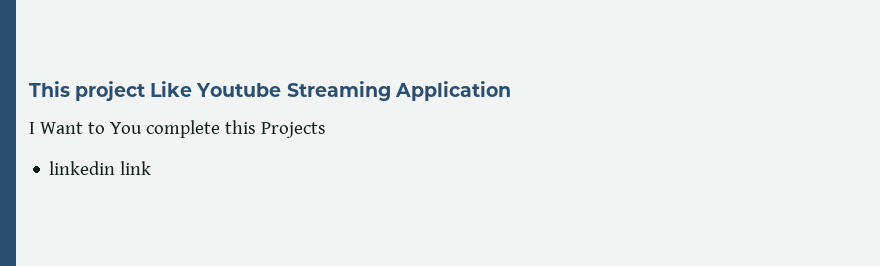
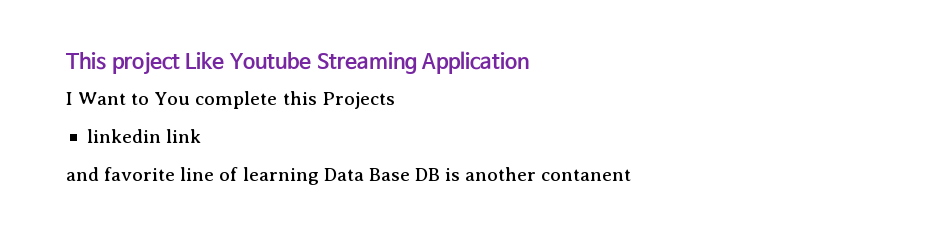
+ and favorite line of learning Data Base DB is another contanent

